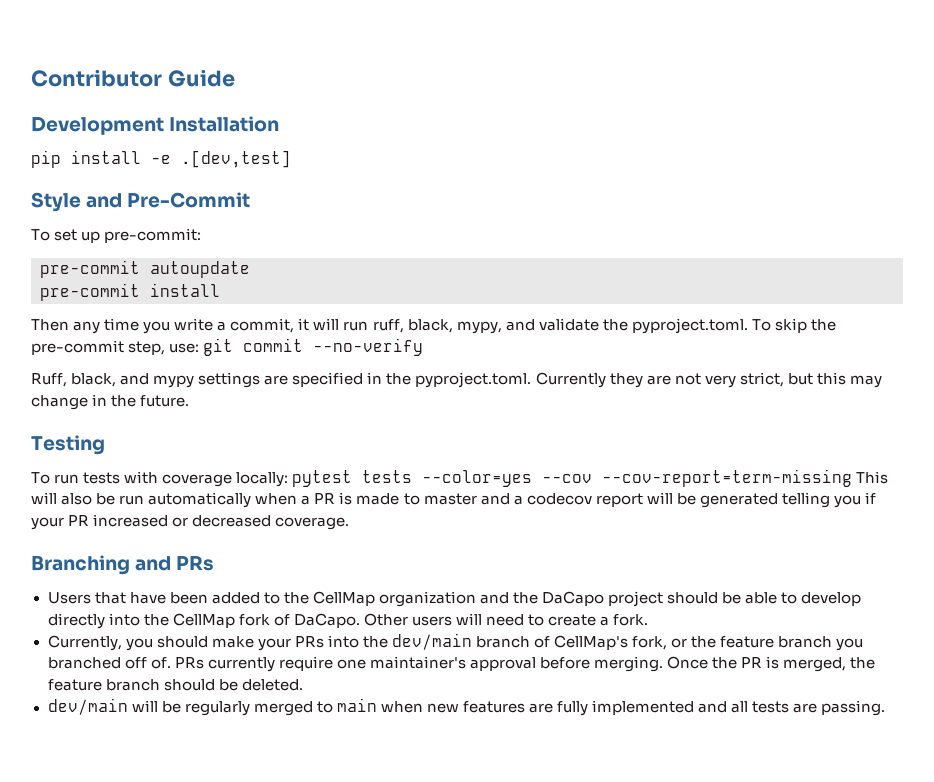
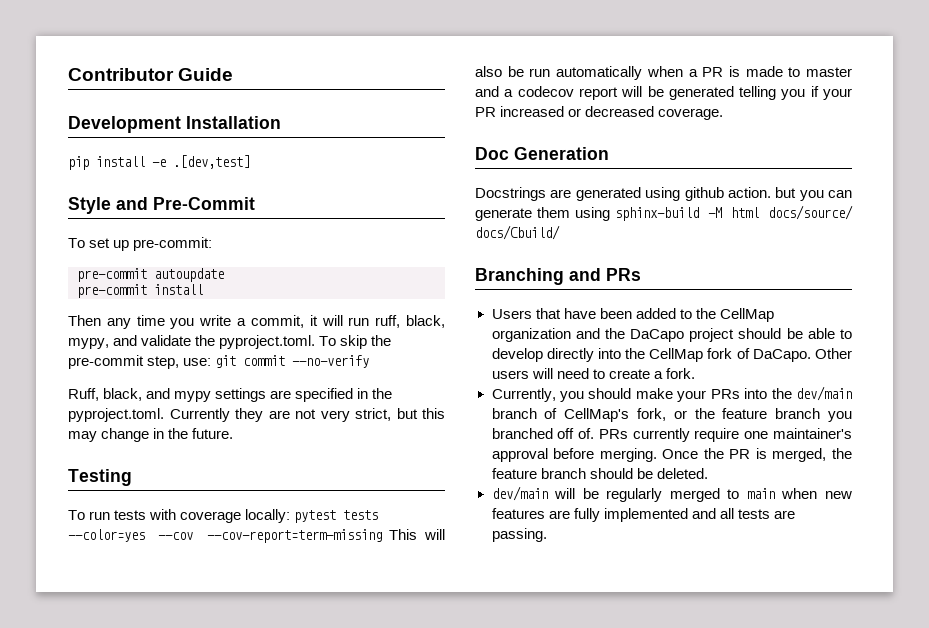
+ Doc Generation
+ Docstrings are generated using github action. but you can generate them using sphinx-build -M html docs/source/ docs/Cbuild/

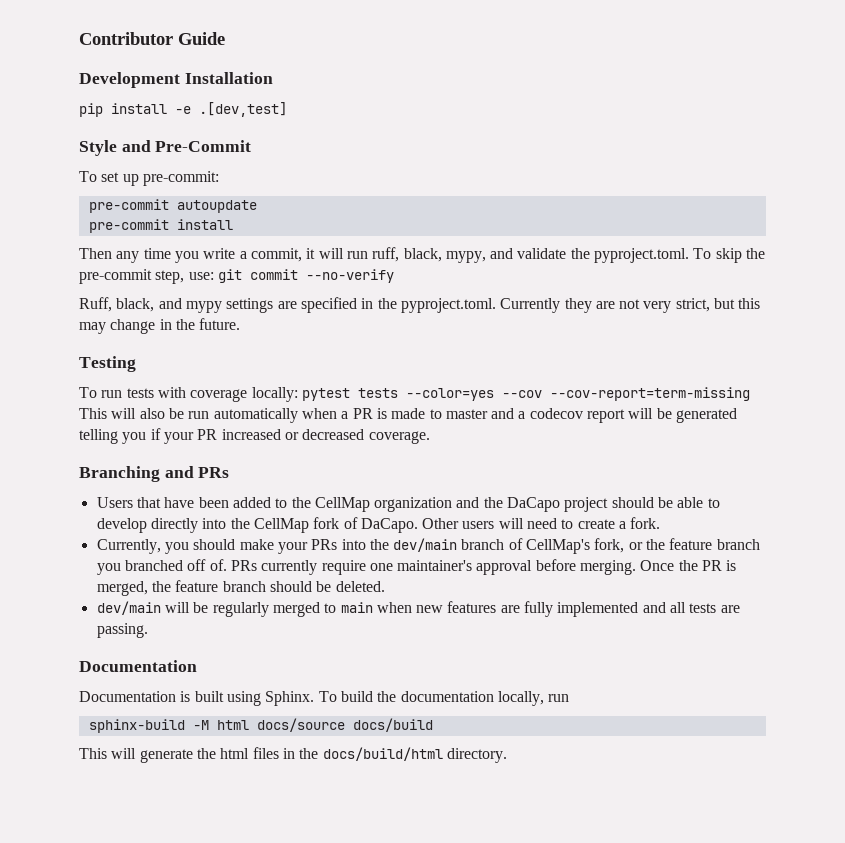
- Doc Generation
- Docstrings are generated using github action. but you can generate them using sphinx-build -M html docs/source/ docs/Cbuild/
  dev/main will be regularly merged to main when new features are fully implemented and all tests are passing.
+ Documentation
+ Documentation is built using Sphinx. To build the documentation locally, run
+ sphinx-build -M html docs/source docs/build
+ This will generate the html files in the docs/build/html directory.

